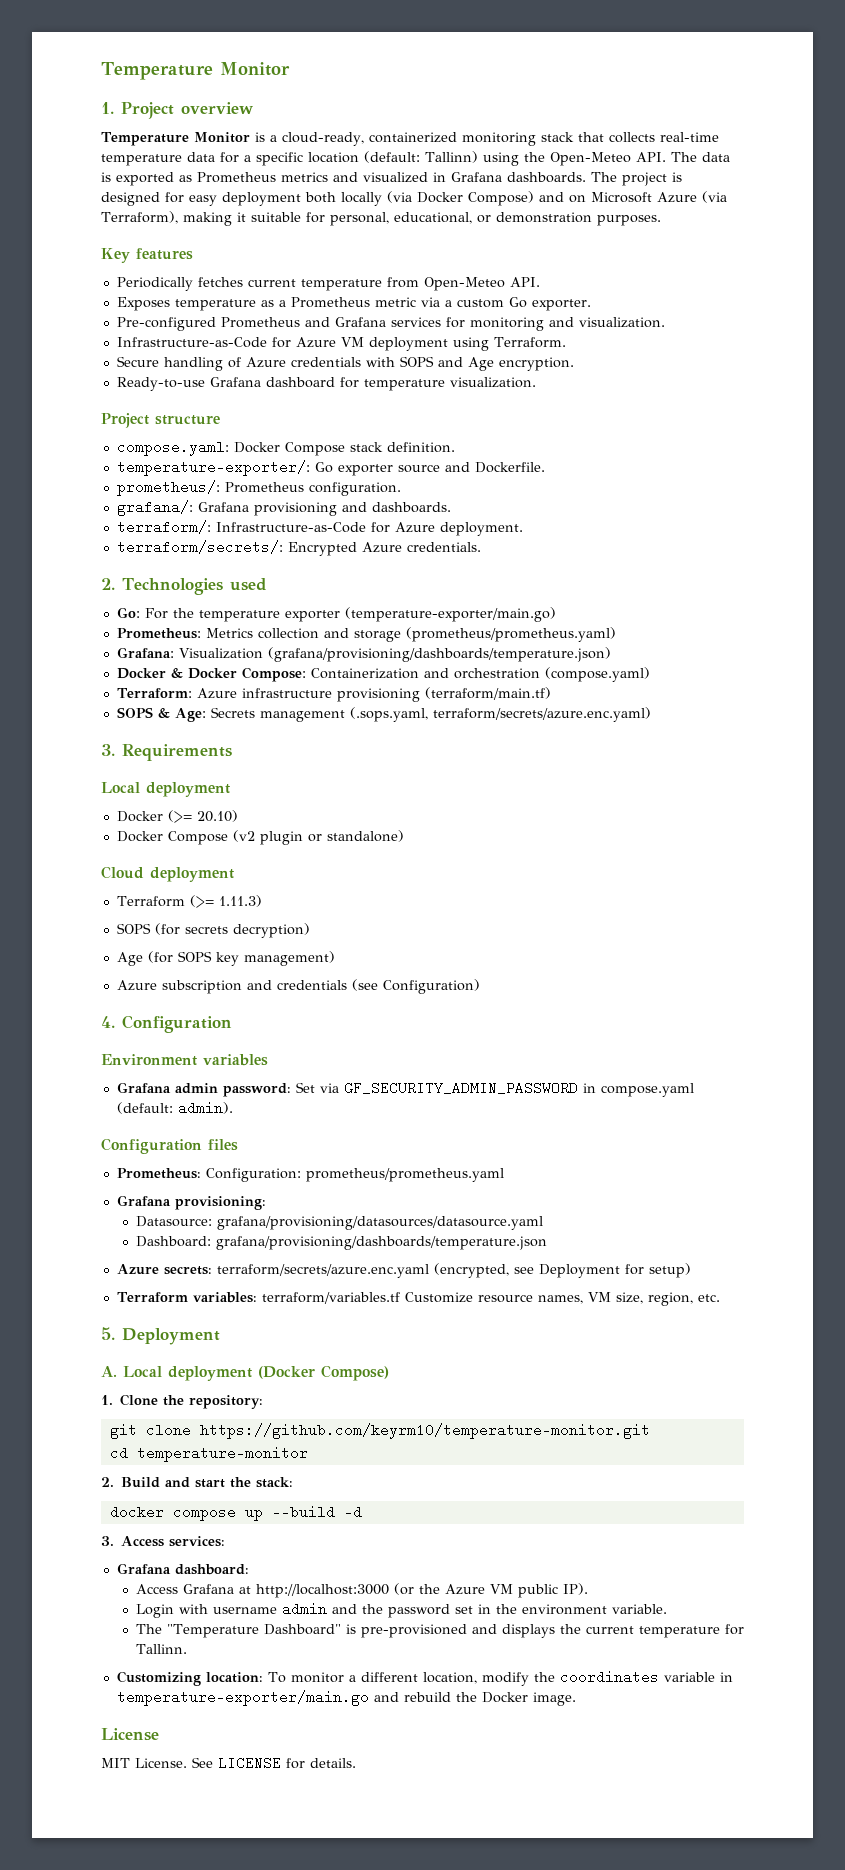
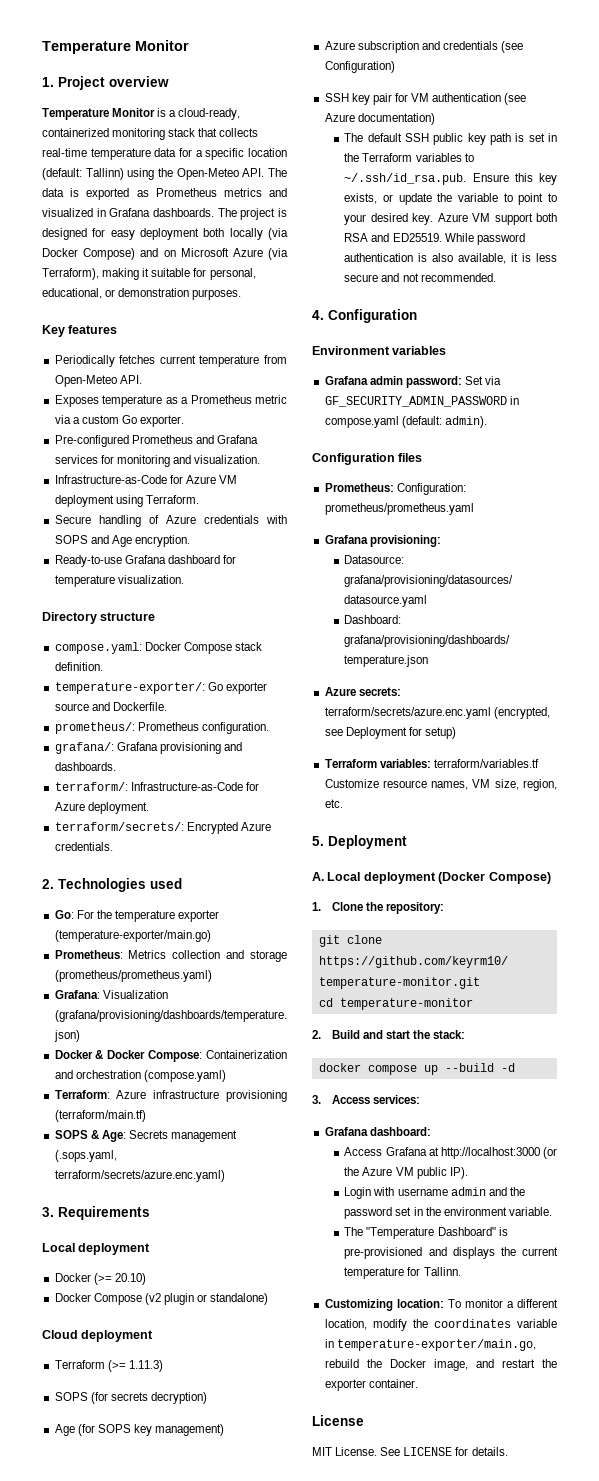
- Project structure
+ Directory structure
+ SSH key pair for VM authentication (see Azure documentation)
+ The default SSH public key path is set in the Terraform variables to ~/.ssh/id_rsa.pub. Ensure this key exists, or update the variable to point to your desired key. Azure VM support both RSA and ED25519. While password authentication is also available, it is less secure and not recommended.
- Customizing location: To monitor a different location, modify the coordinates variable in temperature-exporter/main.go and rebuild the Docker image.
+ Customizing location: To monitor a different location, modify the coordinates variable in temperature-exporter/main.go, rebuild the Docker image, and restart the exporter container.

